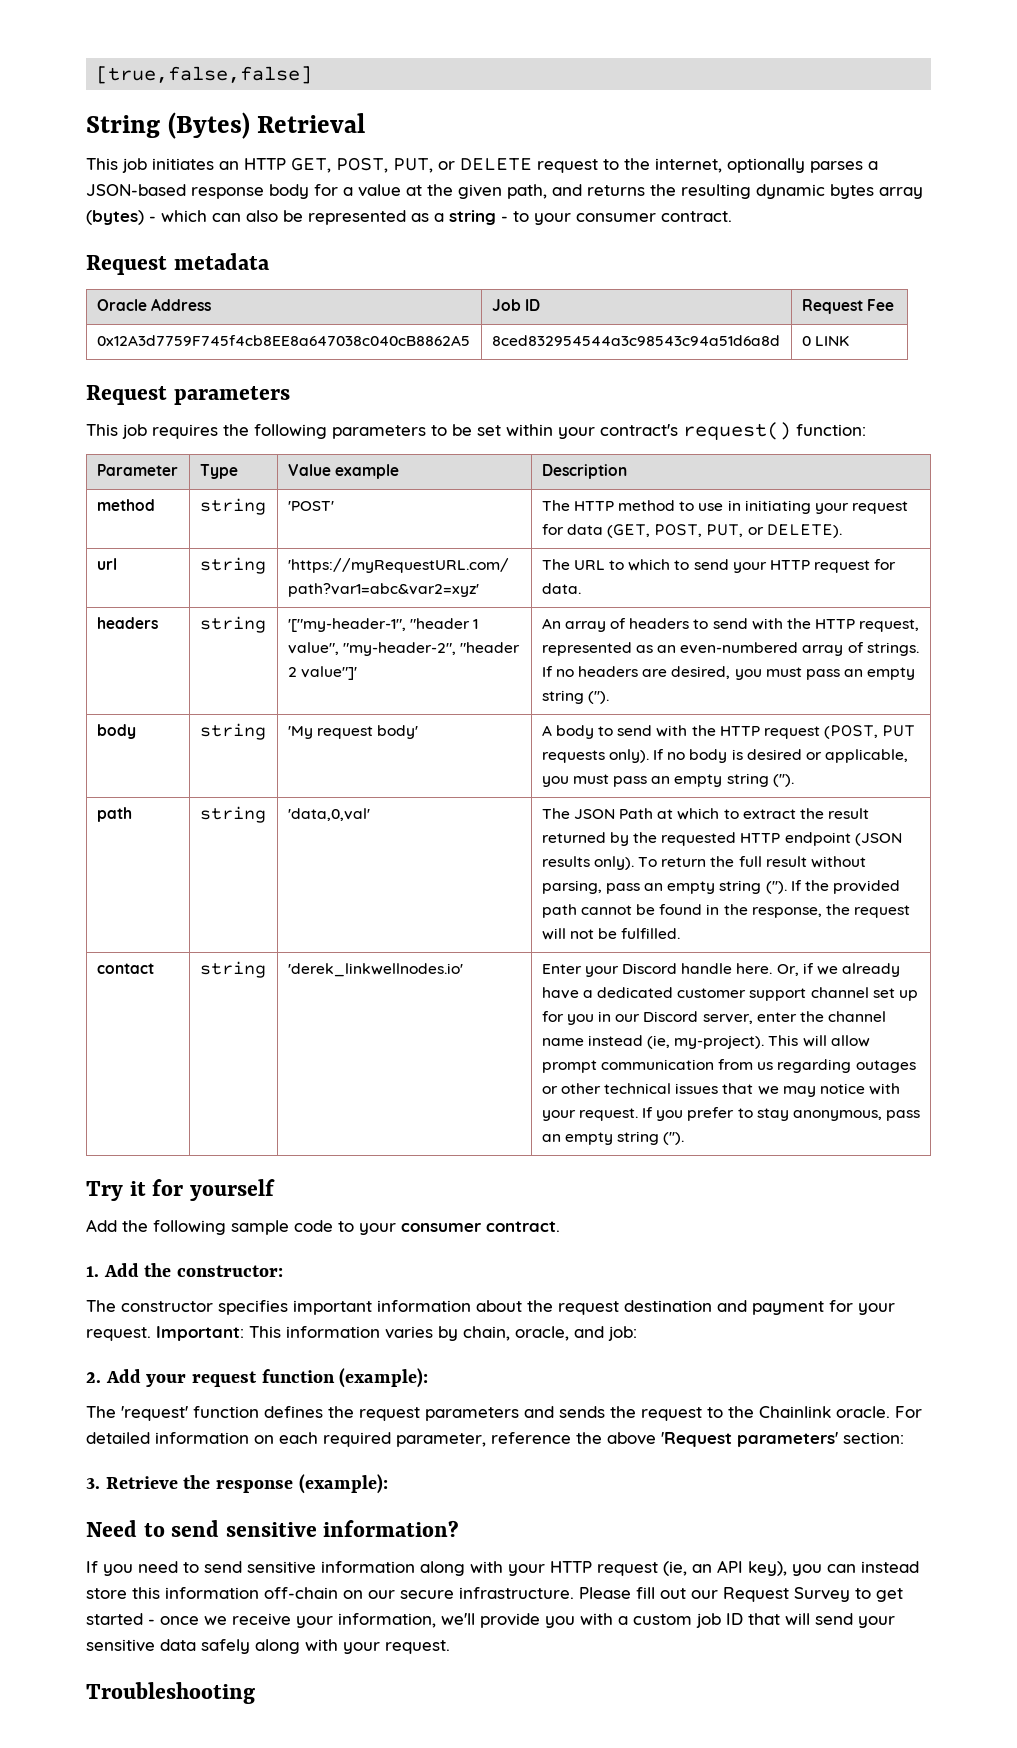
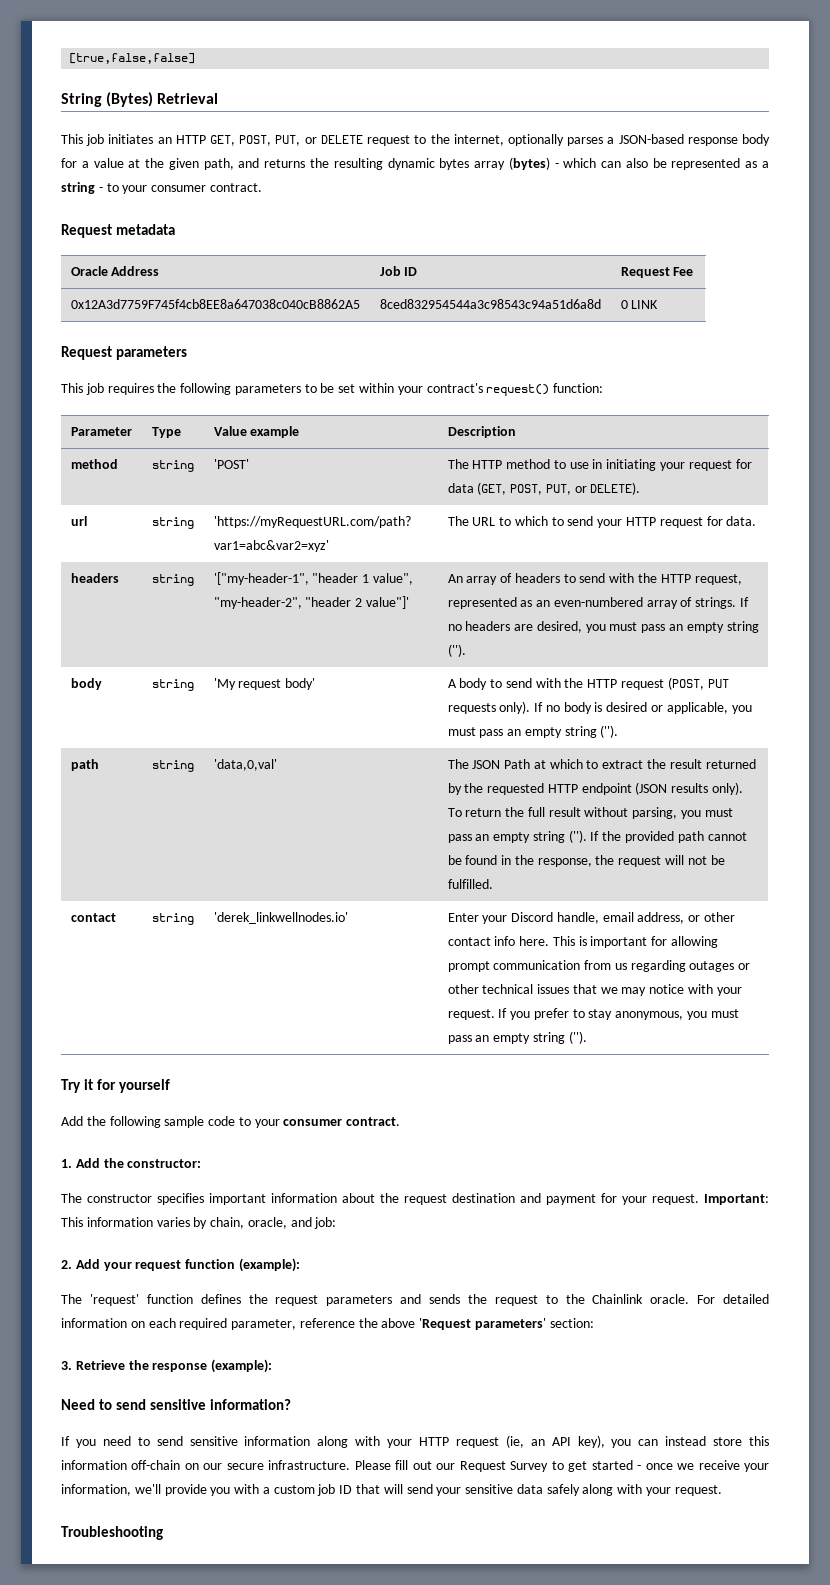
- To return the full result without parsing, pass an empty string ('').
+ To return the full result without parsing, you must pass an empty string ('').
- Enter your Discord handle here. Or, if we already have a dedicated customer support channel set up for you in our Discord server, enter the channel name instead (ie, my-project). This will allow prompt communication from us regarding outages or other technical issues that we may notice with your request.
+ Enter your Discord handle, email address, or other contact info here. This is important for allowing prompt communication from us regarding outages or other technical issues that we may notice with your request.
- If you prefer to stay anonymous, pass an empty string ('').
+ If you prefer to stay anonymous, you must pass an empty string ('').

